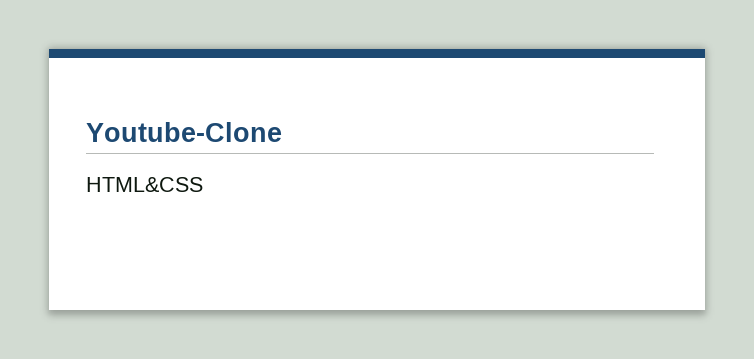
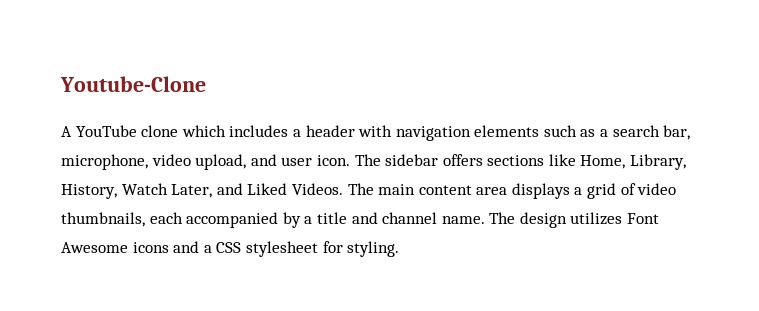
- HTML&CSS
+ A YouTube clone which includes a header with navigation elements such as a search bar, microphone, video upload, and user icon. The sidebar offers sections like Home, Library, History, Watch Later, and Liked Videos. The main content area displays a grid of video thumbnails, each accompanied by a title and channel name. The design utilizes Font Awesome icons and a CSS stylesheet for styling.

